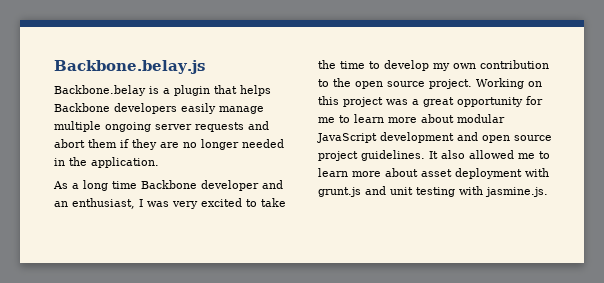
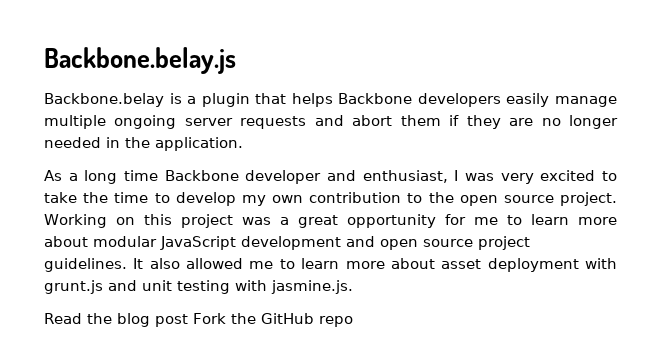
- As a long time Backbone developer and an enthusiast, I was very excited to take the time to develop my own contribution to the open source project.
+ As a long time Backbone developer and enthusiast, I was very excited to take the time to develop my own contribution to the open source project.
+ Read the blog post Fork the GitHub repo

